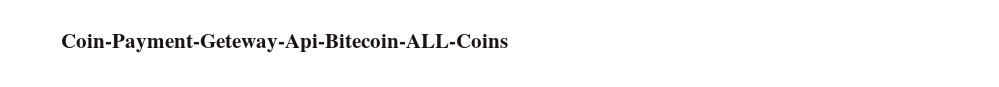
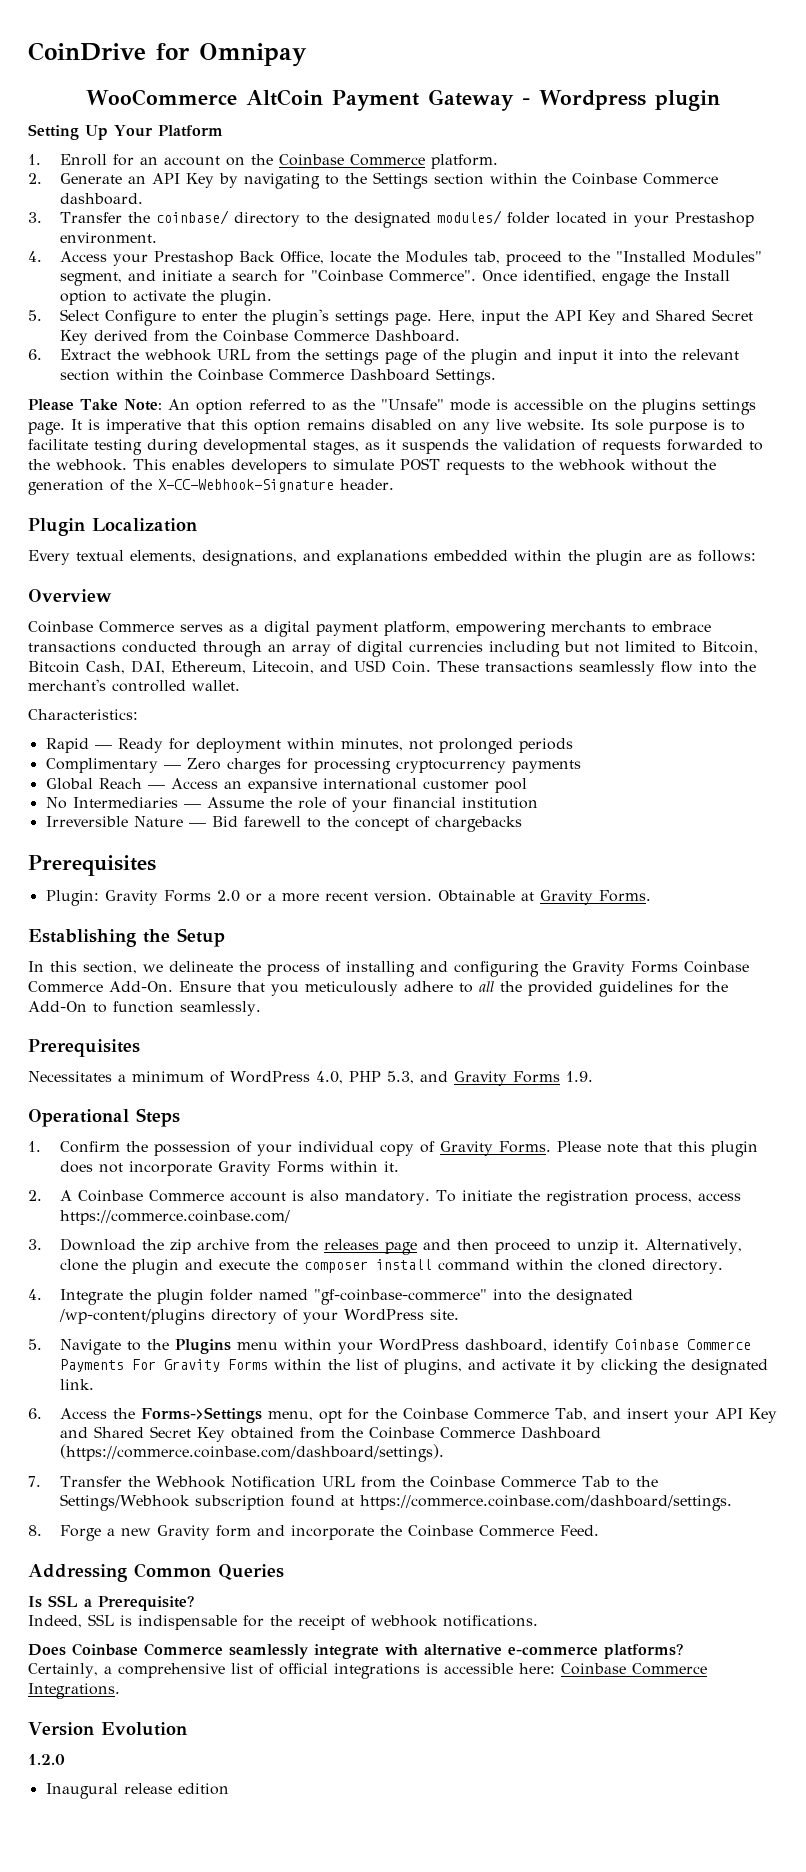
- Coin-Payment-Geteway-Api-Bitecoin-ALL-Coins
+ CoinDrive for Omnipay
+ WooCommerce AltCoin Payment Gateway - Wordpress plugin
+ Setting Up Your Platform
+ 1. Enroll for an account on the Coinbase Commerce platform.
+ 2. Generate an API Key by navigating to the Settings section within the Coinbase Commerce dashboard.
+ 3. Transfer the coinbase/ directory to the designated modules/ folder located in your Prestashop environment.
+ 4. Access your Prestashop Back Office, locate the Modules tab, proceed to the "Installed Modules" segment, and initiate a search for "Coinbase Commerce". Once identified, engage the Install option to activate the plugin.
+ 5. Select Configure to enter the plugin's settings page. Here, input the API Key and Shared Secret Key derived from the Coinbase Commerce Dashboard.
+ 6. Extract the webhook URL from the settings page of the plugin and input it into the relevant section within the Coinbase Commerce Dashboard Settings.
+ Please Take Note: An option referred to as the "Unsafe" mode is accessible on the plugins settings page. It is imperative that this option remains disabled on any live website. Its sole purpose is to facilitate testing during developmental stages, as it suspends the validation of requests forwarded to the webhook. This enables developers to simulate POST requests to the webhook without the generation of the X-CC-Webhook-Signature header.
+ Plugin Localization
+ Every textual elements, designations, and explanations embedded within the plugin are as follows:
+ Overview
+ Coinbase Commerce serves as a digital payment platform, empowering merchants to embrace transactions conducted through an array of digital currencies including but not limited to Bitcoin, Bitcoin Cash, DAI, Ethereum, Litecoin, and USD Coin. These transactions seamlessly flow into the merchant's controlled wallet.
+ Characteristics:
+ Rapid — Ready for deployment within minutes, not prolonged periods
+ Complimentary — Zero charges for processing cryptocurrency payments
+ Global Reach — Access an expansive international customer pool
+ No Intermediaries — Assume the role of your financial institution
+ Irreversible Nature — Bid farewell to the concept of chargebacks
+ Prerequisites
+ Plugin: Gravity Forms 2.0 or a more recent version. Obtainable at Gravity Forms.
+ Establishing the Setup
+ In this section, we delineate the process of installing and configuring the Gravity Forms Coinbase Commerce Add-On. Ensure that you meticulously adhere to all the provided guidelines for the Add-On to function seamlessly.
+ Prerequisites
+ Necessitates a minimum of WordPress 4.0, PHP 5.3, and Gravity Forms 1.9.
+ Operational Steps
+ 1. Confirm the possession of your individual copy of Gravity Forms. Please note that this plugin does not incorporate Gravity Forms within it.
+ 2. A Coinbase Commerce account is also mandatory. To initiate the registration process, access https://commerce.coinbase.com/
+ 3. Download the zip archive from the releases page and then proceed to unzip it. Alternatively, clone the plugin and execute the composer install command within the cloned directory.
+ 4. Integrate the plugin folder named "gf-coinbase-commerce" into the designated /wp-content/plugins directory of your WordPress site.
+ 5. Navigate to the Plugins menu within your WordPress dashboard, identify Coinbase Commerce Payments For Gravity Forms within the list of plugins, and activate it by clicking the designated link.
+ 6. Access the Forms->Settings menu, opt for the Coinbase Commerce Tab, and insert your API Key and Shared Secret Key obtained from the Coinbase Commerce Dashboard (https://commerce.coinbase.com/dashboard/settings).
+ 7. Transfer the Webhook Notification URL from the Coinbase Commerce Tab to the Settings/Webhook subscription found at https://commerce.coinbase.com/dashboard/settings.
+ 8. Forge a new Gravity form and incorporate the Coinbase Commerce Feed.
+ Addressing Common Queries
+ Is SSL a Prerequisite?
+ Indeed, SSL is indispensable for the receipt of webhook notifications.
+ Does Coinbase Commerce seamlessly integrate with alternative e-commerce platforms?
+ Certainly, a comprehensive list of official integrations is accessible here: Coinbase Commerce Integrations.
+ Version Evolution
+ 1.2.0
+ Inaugural release edition

